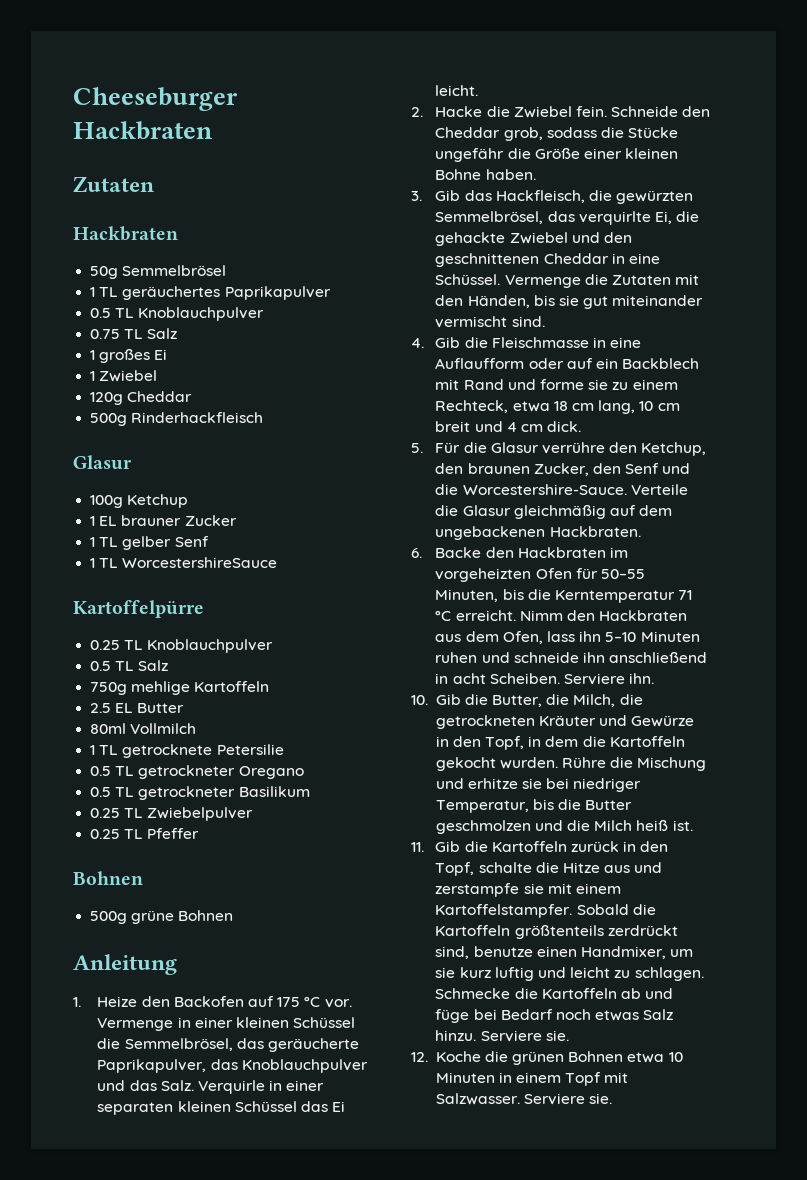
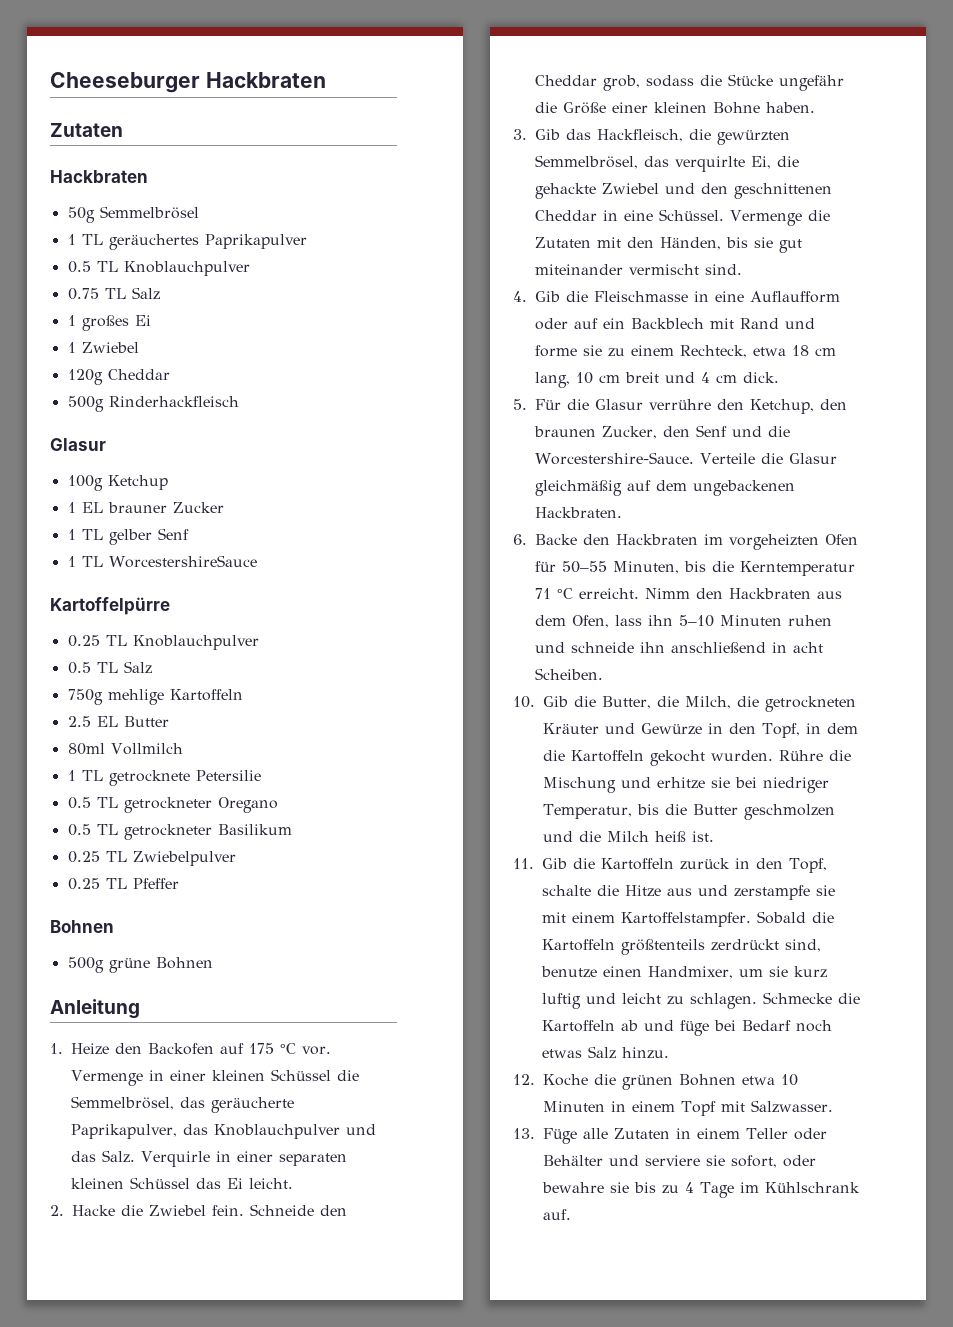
- Serviere ihn.
- Schmecke die Kartoffeln ab und füge bei Bedarf noch etwas Salz hinzu. Serviere sie.
+ Schmecke die Kartoffeln ab und füge bei Bedarf noch etwas Salz hinzu.
- 12. Koche die grünen Bohnen etwa 10 Minuten in einem Topf mit Salzwasser. Serviere sie.
+ 12. Koche die grünen Bohnen etwa 10 Minuten in einem Topf mit Salzwasser.
+ 13. Füge alle Zutaten in einem Teller oder Behälter und serviere sie sofort, oder bewahre sie bis zu 4 Tage im Kühlschrank auf.

